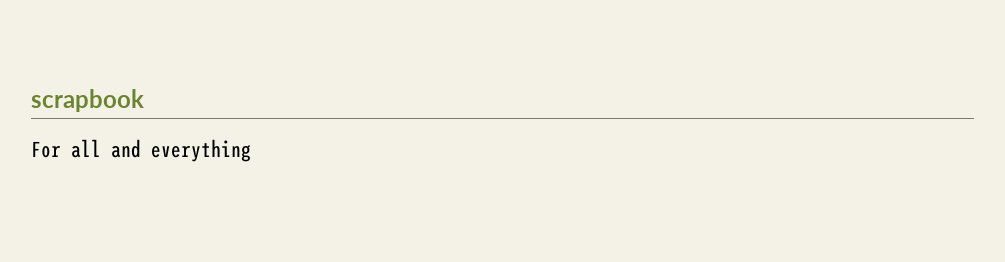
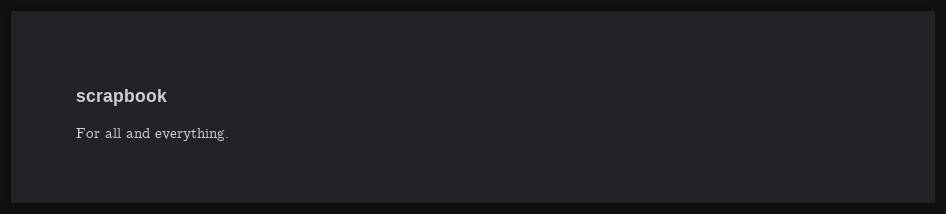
- For all and everything
+ For all and everything.

